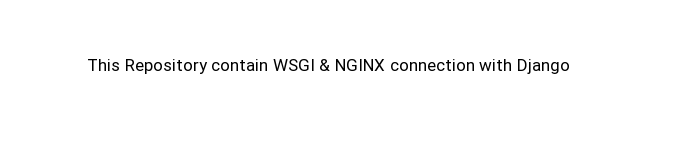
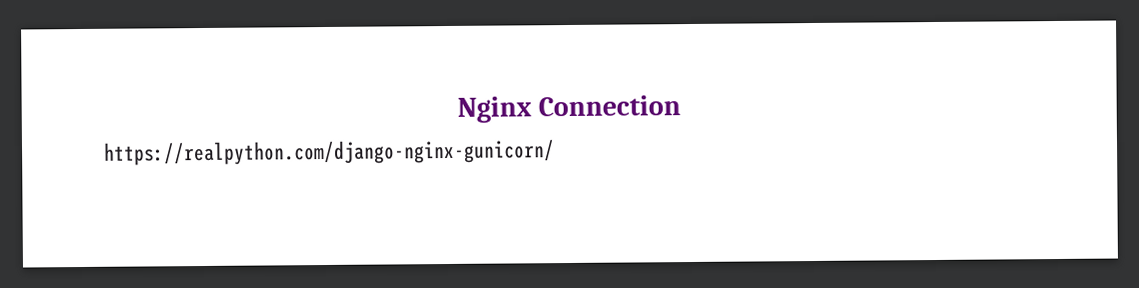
- This Repository contain WSGI & NGINX connection with Django
+ Nginx Connection
+ https://realpython.com/django-nginx-gunicorn/

